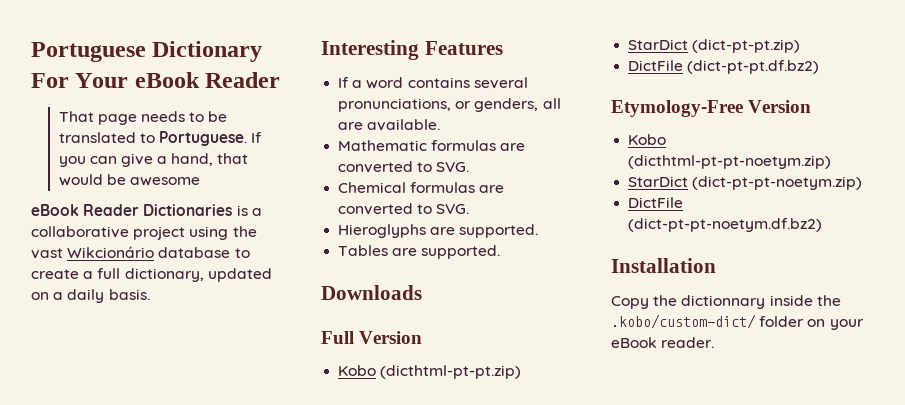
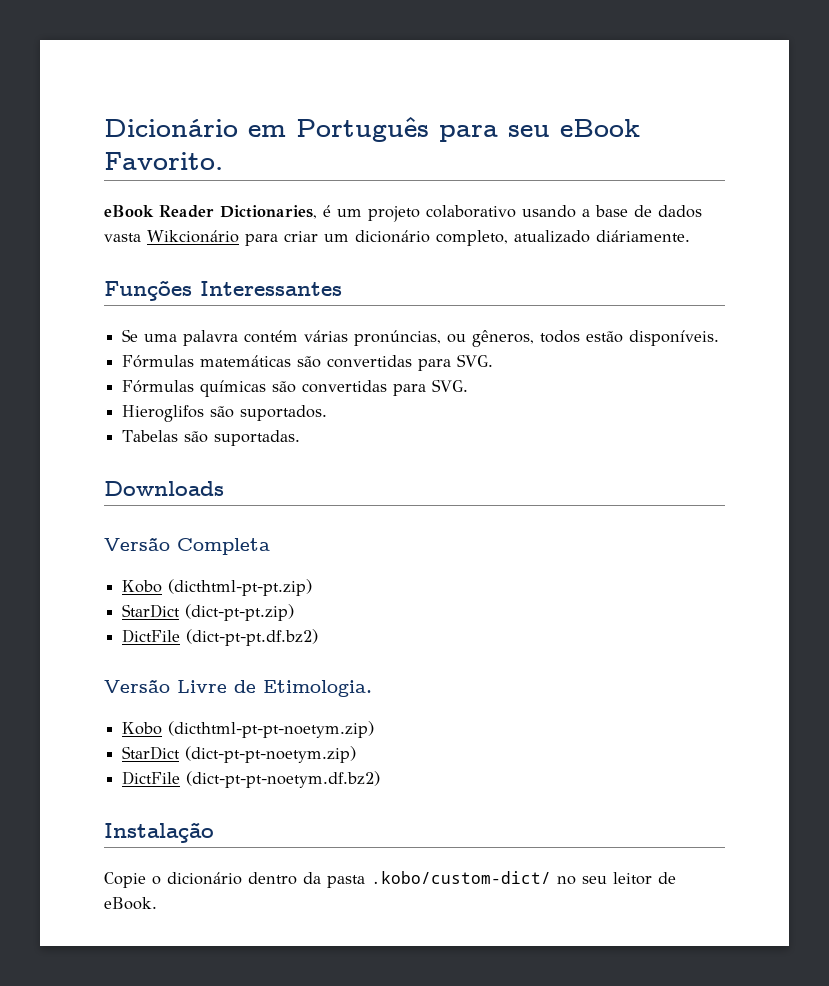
- Portuguese Dictionary For Your eBook Reader
- That page needs to be translated to Portuguese. If you can give a hand, that would be awesome
- eBook Reader Dictionaries is a collaborative project using the vast Wikcionário database to create a full dictionary, updated on a daily basis.
- Interesting Features
- If a word contains several pronunciations, or genders, all are available.
- Mathematic formulas are converted to SVG.
- Chemical formulas are converted to SVG.
- Hieroglyphs are supported.
- Tables are supported.
+ Dicionário em Português para seu eBook Favorito.
+ eBook Reader Dictionaries, é um projeto colaborativo usando a base de dados vasta Wikcionário para criar um dicionário completo, atualizado diáriamente.
+ Funções Interessantes
+ Se uma palavra contém várias pronúncias, ou gêneros, todos estão disponíveis.
+ Fórmulas matemáticas são convertidas para SVG.
+ Fórmulas químicas são convertidas para SVG.
+ Hieroglifos são suportados.
+ Tabelas são suportadas.
- Full Version
+ Versão Completa
- Etymology-Free Version
+ Versão Livre de Etimologia.
- Installation
- Copy the dictionnary inside the .kobo/custom-dict/ folder on your eBook reader.
+ Instalação
+ Copie o dicionário dentro da pasta .kobo/custom-dict/ no seu leitor de eBook.

